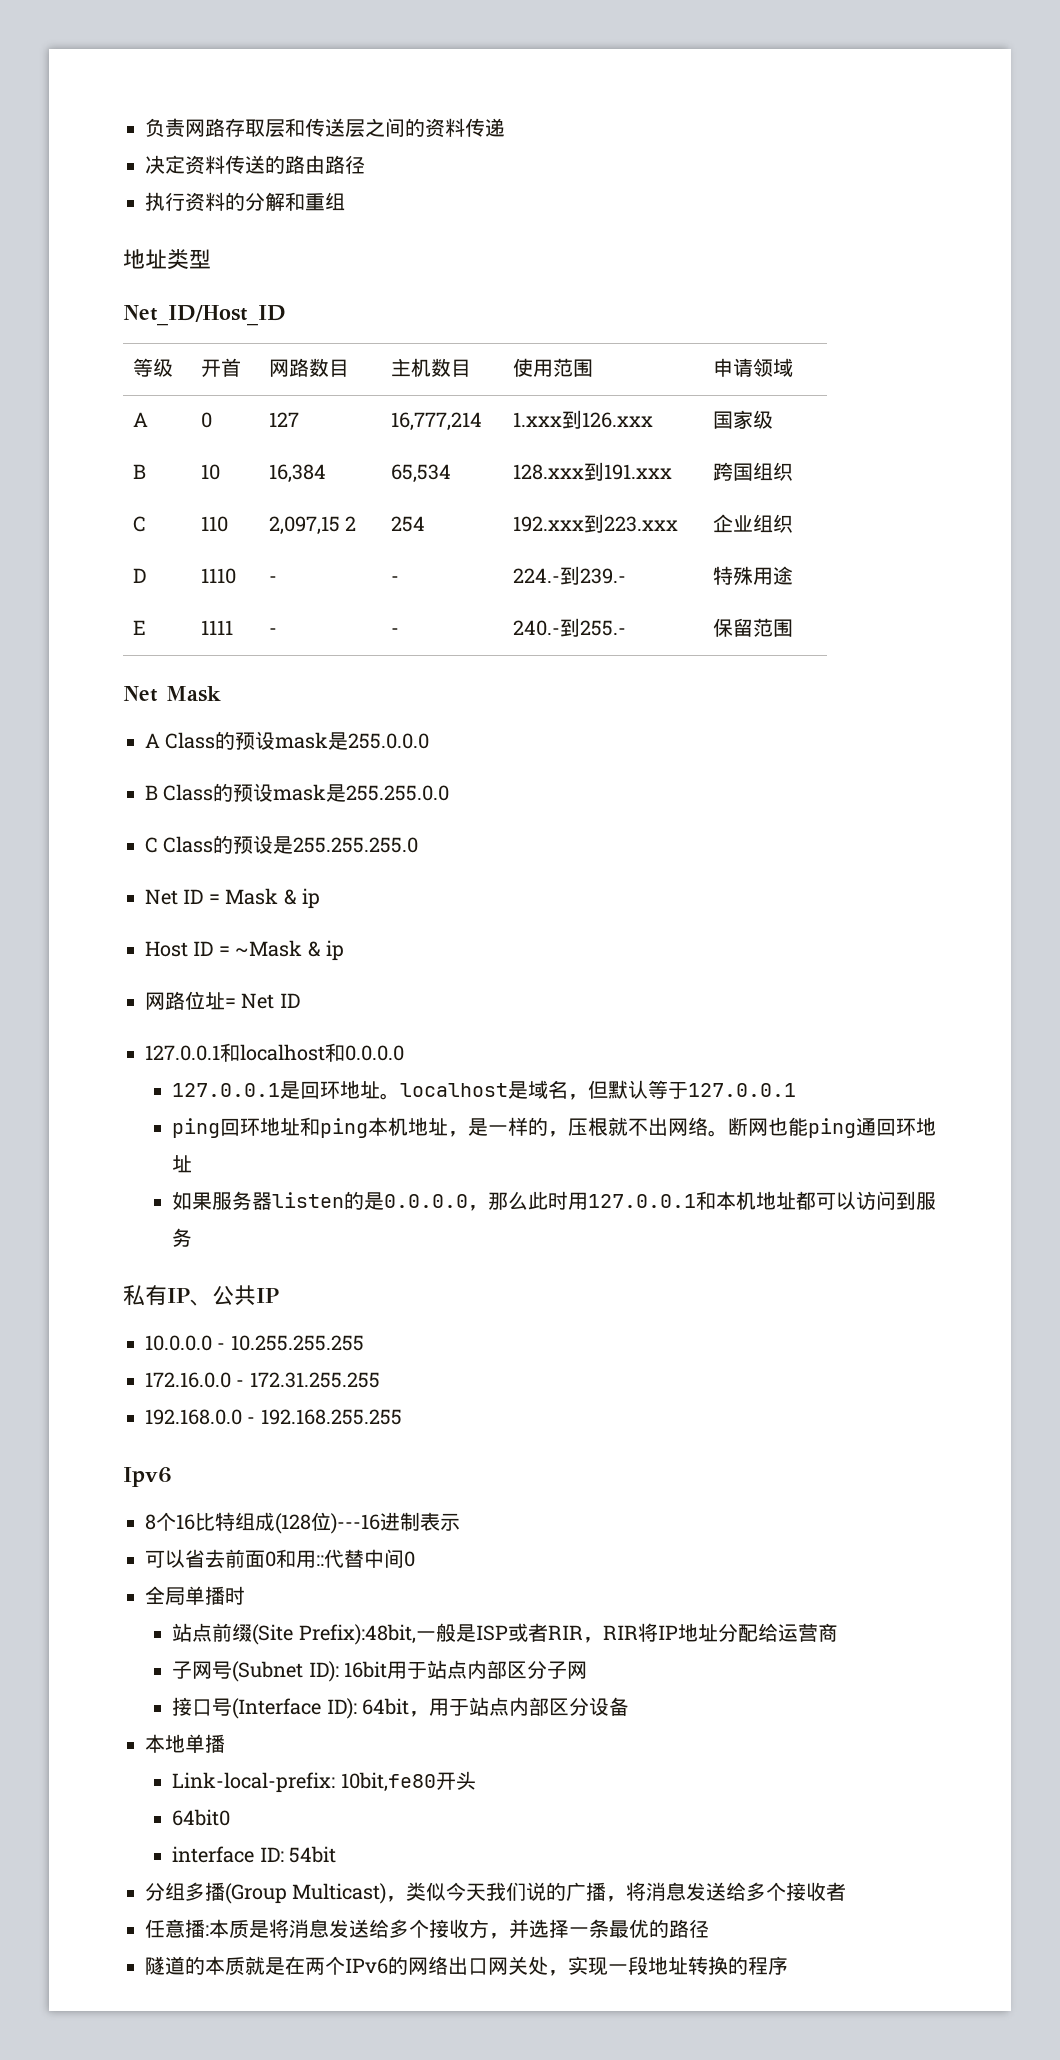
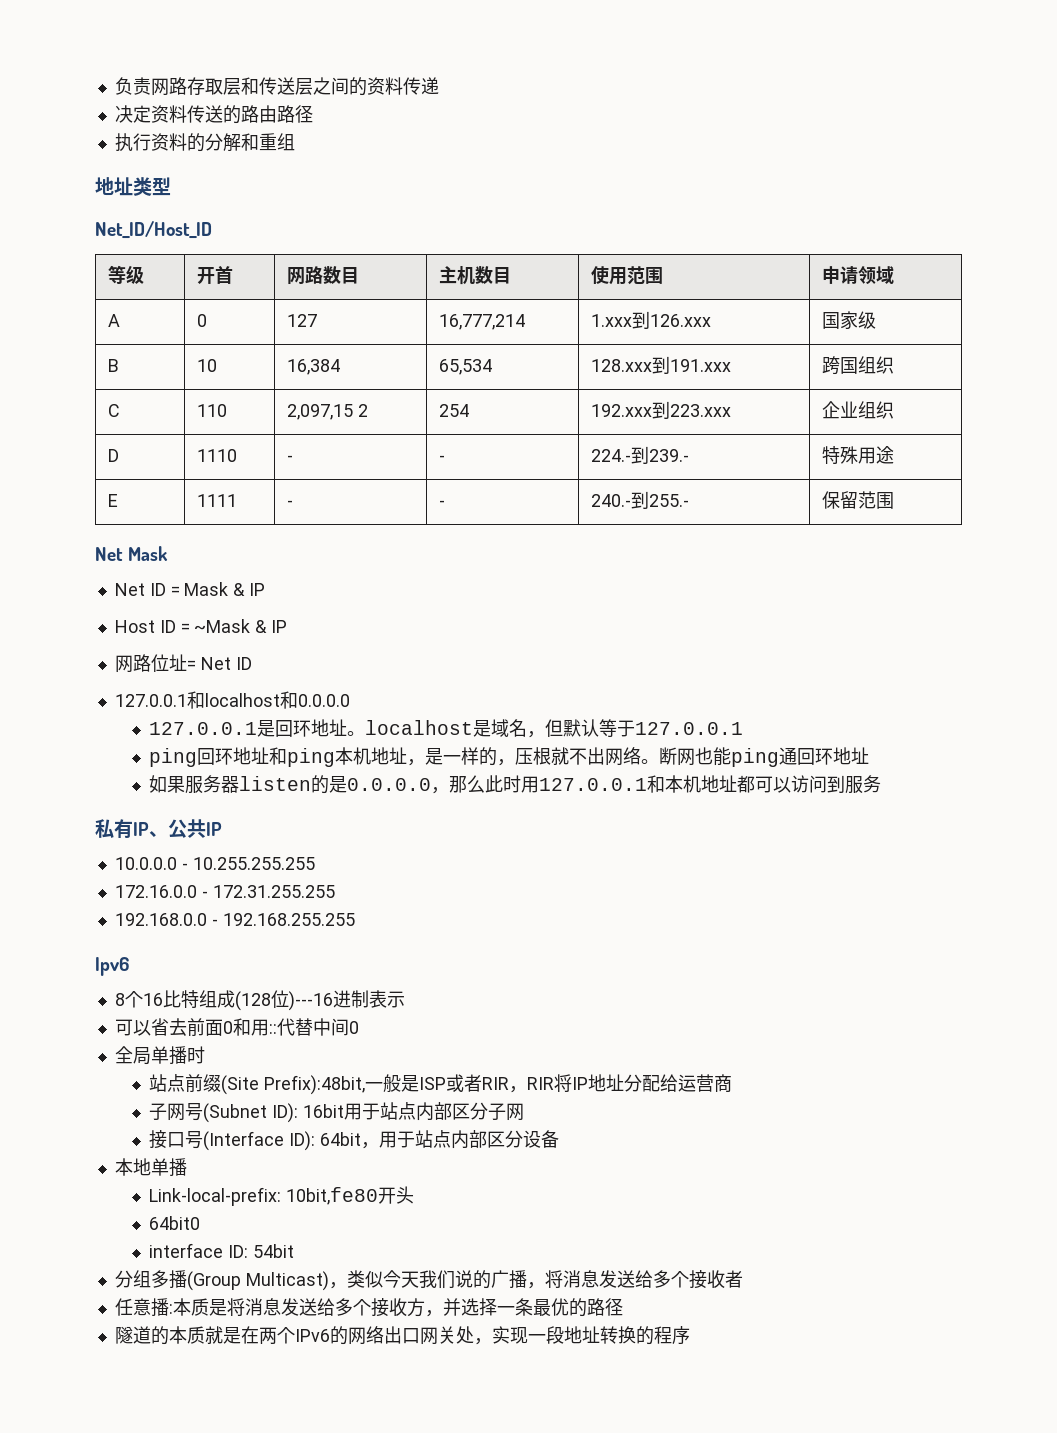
- A Class的预设mask是255.0.0.0
- B Class的预设mask是255.255.0.0
- C Class的预设是255.255.255.0
- Net ID = Mask & ip
+ Net ID = Mask & IP
- Host ID = ~Mask & ip
+ Host ID = ~Mask & IP

